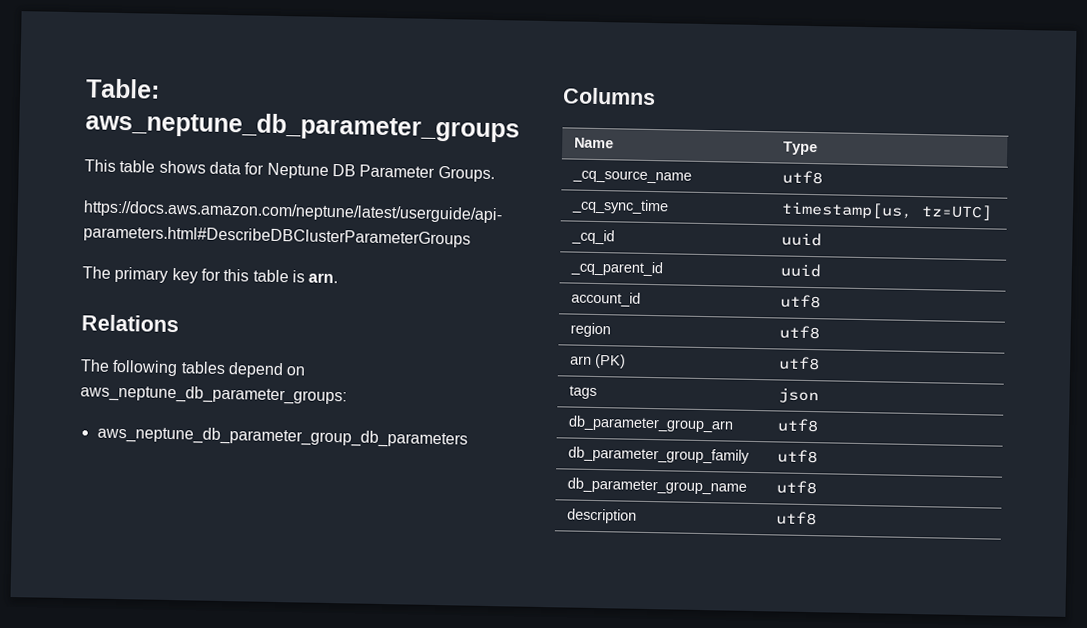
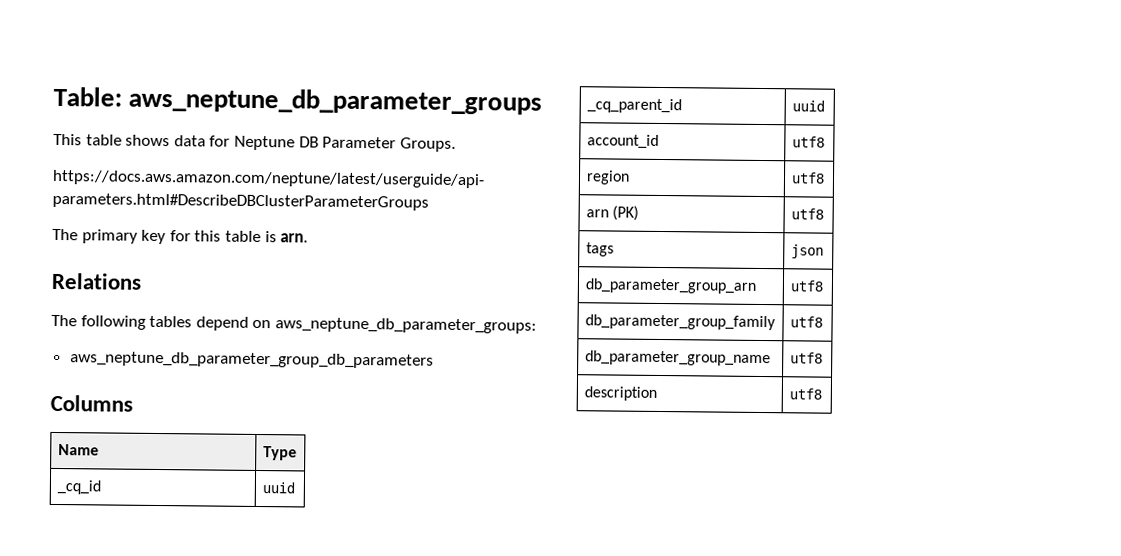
- _cq_source_name | utf8
- _cq_sync_time | timestamp[us, tz=UTC]

